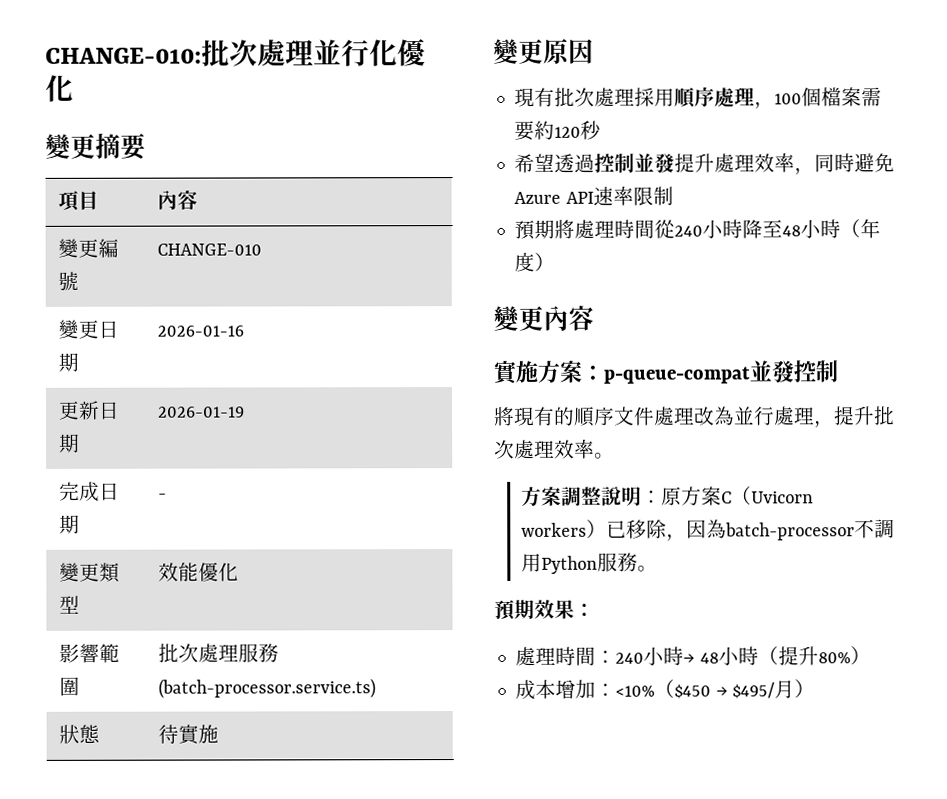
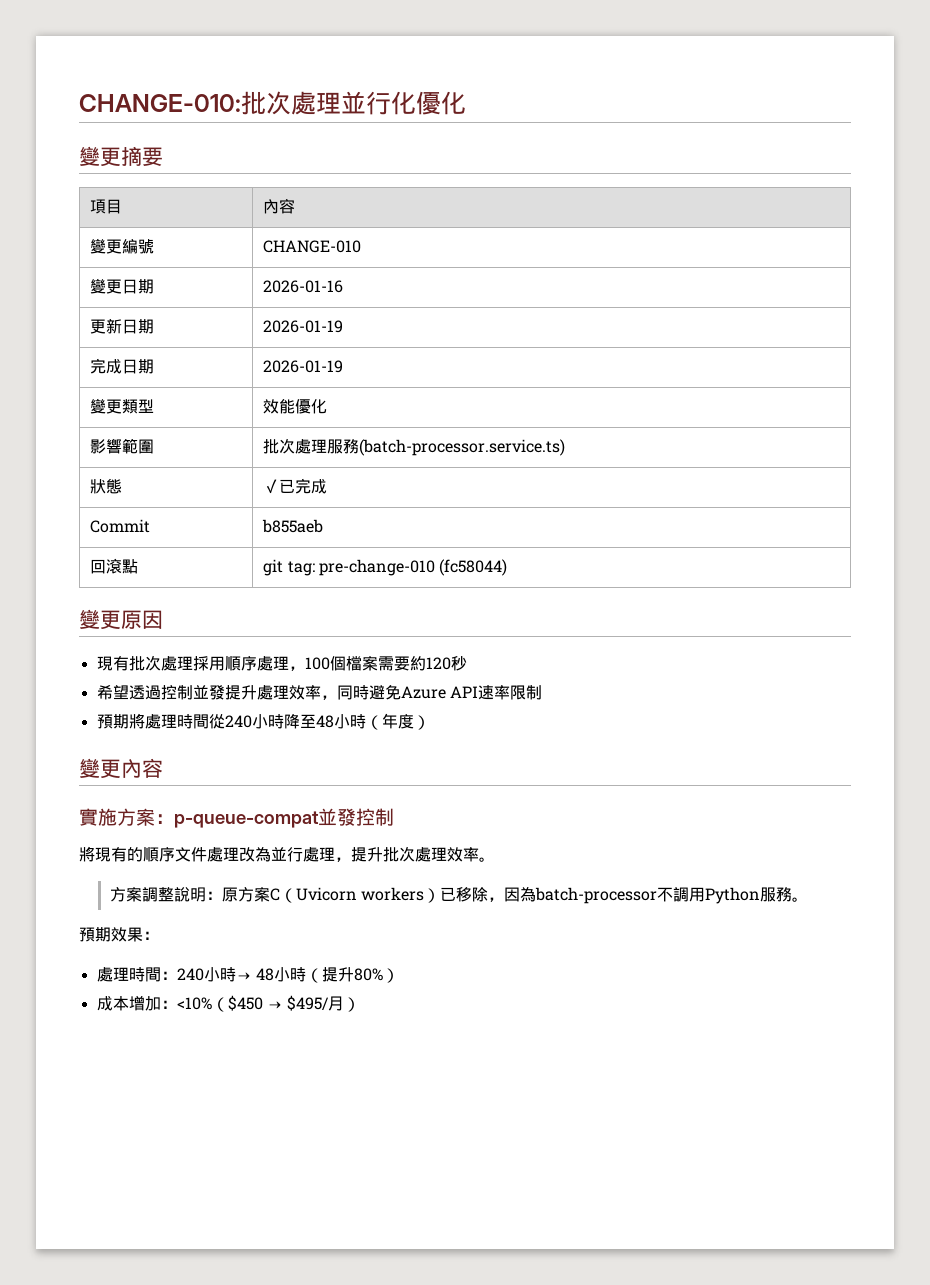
- 完成日期 | -
+ 完成日期 | 2026-01-19
- 狀態 | 待實施
+ 狀態 | ✓已完成
+ Commit | b855aeb
+ 回滾點 | git tag: pre-change-010 (fc58044)

